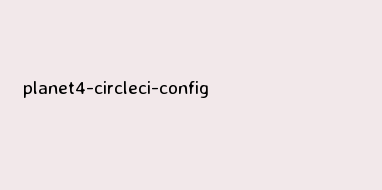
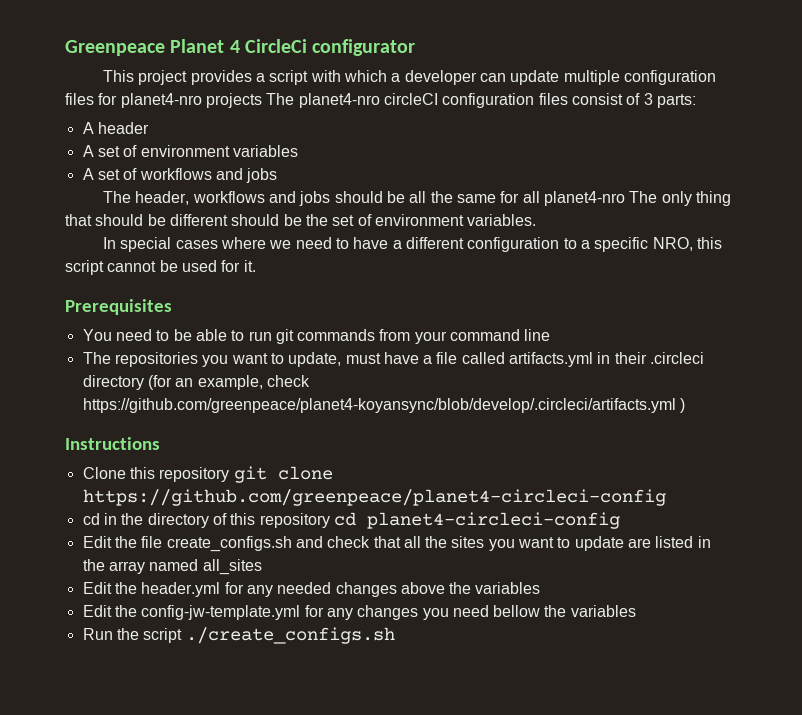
- planet4-circleci-config
+ Greenpeace Planet 4 CircleCi configurator
+ This project provides a script with which a developer can update multiple configuration files for planet4-nro projects The planet4-nro circleCI configuration files consist of 3 parts:
+ A header
+ A set of environment variables
+ A set of workflows and jobs
+ The header, workflows and jobs should be all the same for all planet4-nro The only thing that should be different should be the set of environment variables.
+ In special cases where we need to have a different configuration to a specific NRO, this script cannot be used for it.
+ Prerequisites
+ You need to be able to run git commands from your command line
+ The repositories you want to update, must have a file called artifacts.yml in their .circleci directory (for an example, check https://github.com/greenpeace/planet4-koyansync/blob/develop/.circleci/artifacts.yml )
+ Instructions
+ Clone this repository git clone https://github.com/greenpeace/planet4-circleci-config
+ cd in the directory of this repository cd planet4-circleci-config
+ Edit the file create_configs.sh and check that all the sites you want to update are listed in the array named all_sites
+ Edit the header.yml for any needed changes above the variables
+ Edit the config-jw-template.yml for any changes you need bellow the variables
+ Run the script ./create_configs.sh

